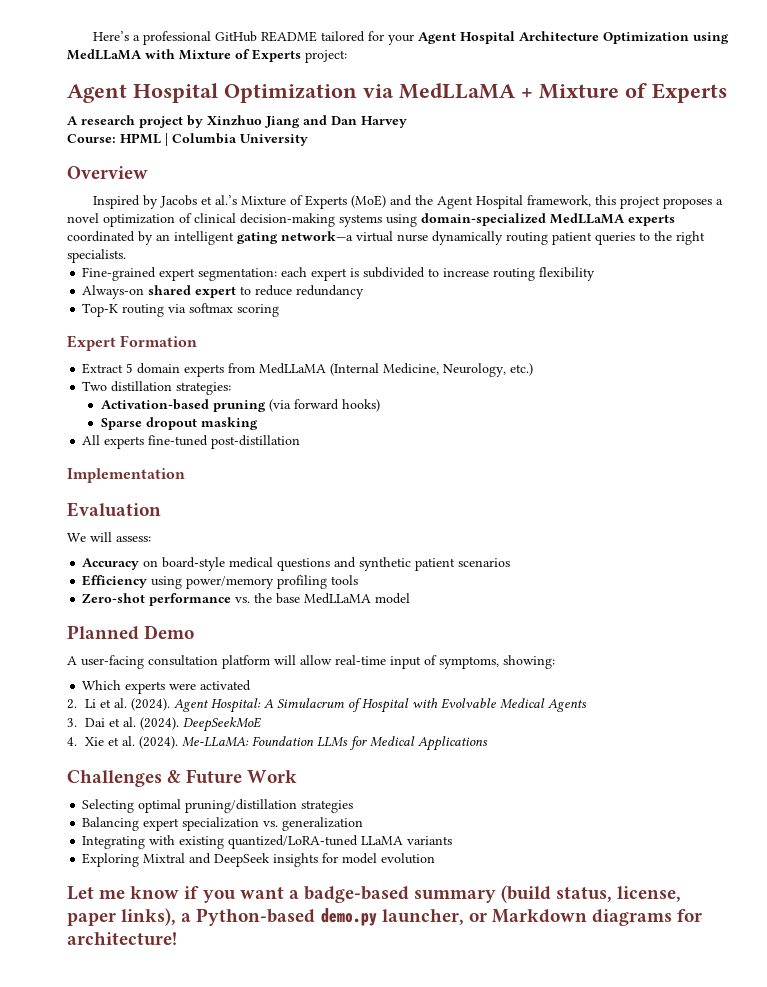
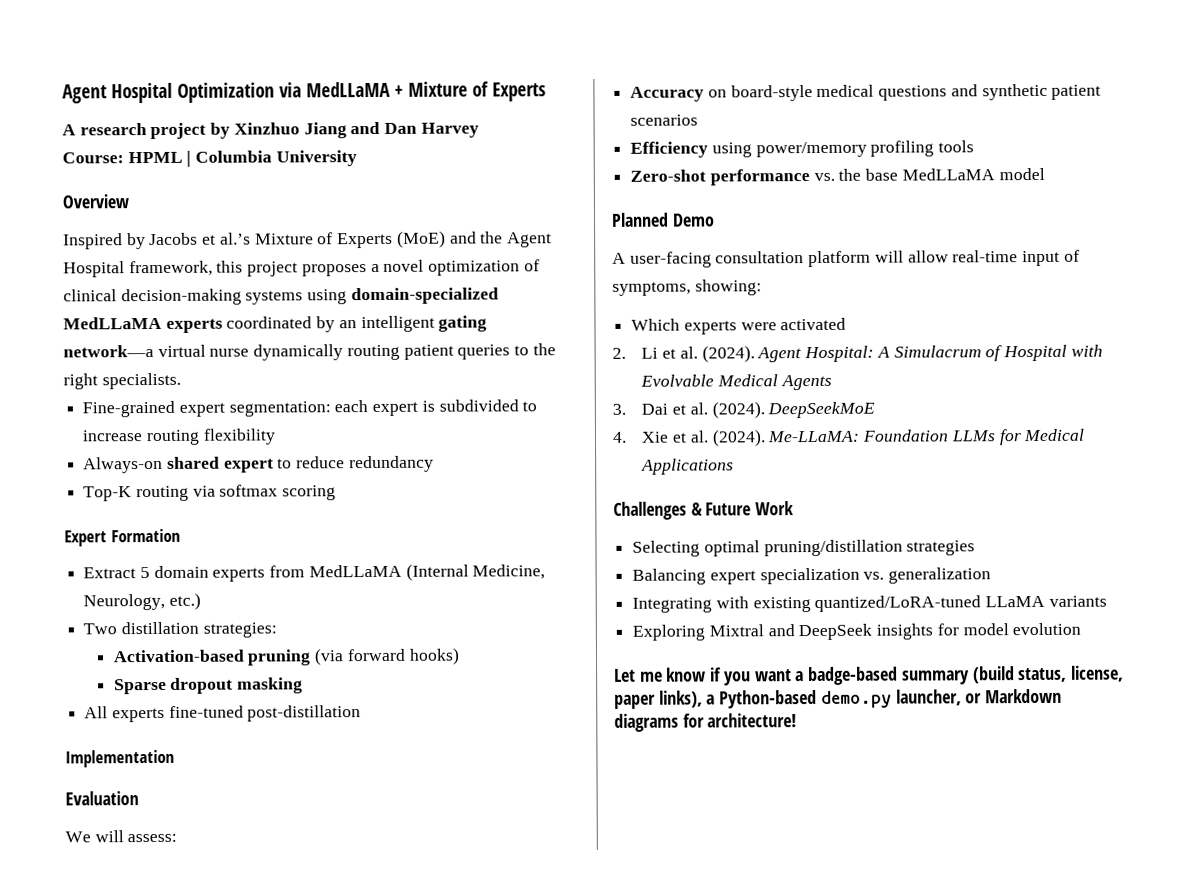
- Here’s a professional GitHub README tailored for your Agent Hospital Architecture Optimization using MedLLaMA with Mixture of Experts project:

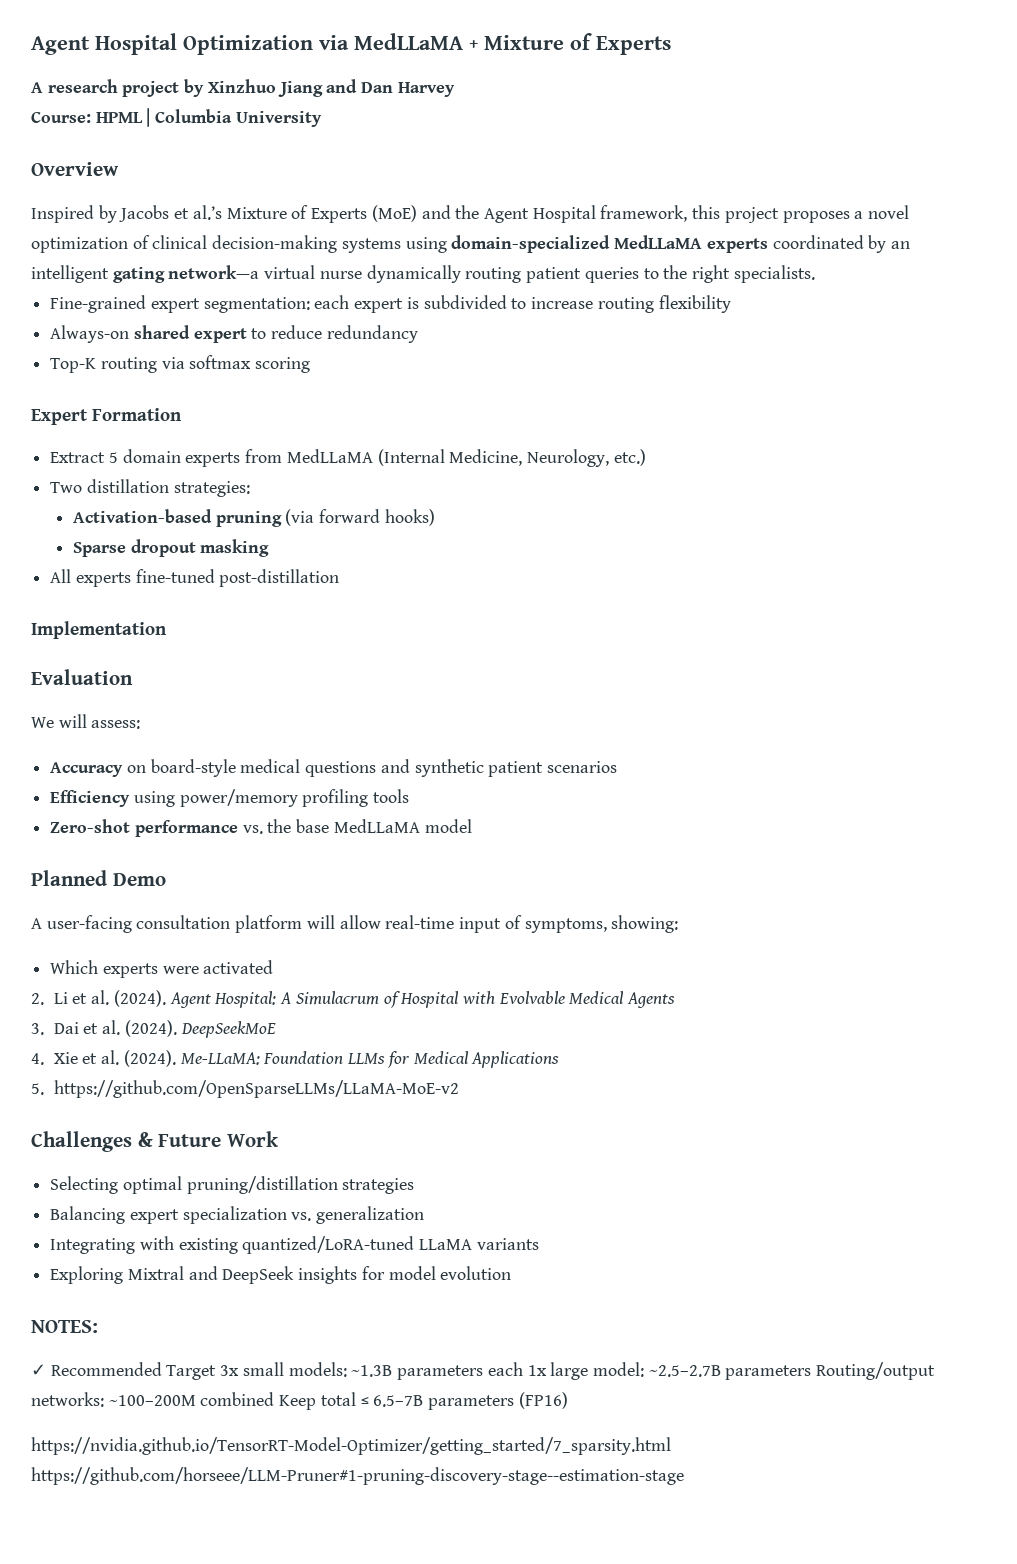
+ 5. https://github.com/OpenSparseLLMs/LLaMA-MoE-v2
- Let me know if you want a badge-based summary (build status, license, paper links), a Python-based demo.py launcher, or Markdown diagrams for architecture!
+ NOTES:
+ ✓ Recommended Target 3x small models: ~1.3B parameters each 1x large model: ~2.5–2.7B parameters Routing/output networks: ~100–200M combined Keep total ≤ 6.5–7B parameters (FP16)
+ https://nvidia.github.io/TensorRT-Model-Optimizer/getting_started/7_sparsity.html https://github.com/horseee/LLM-Pruner#1-pruning-discovery-stage--estimation-stage

